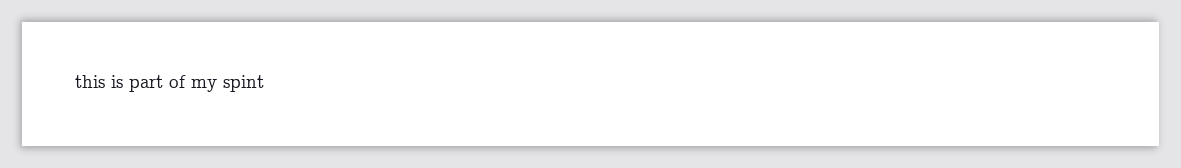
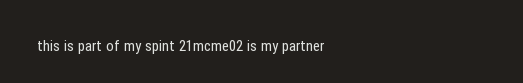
- this is part of my spint
+ this is part of my spint 21mcme02 is my partner

